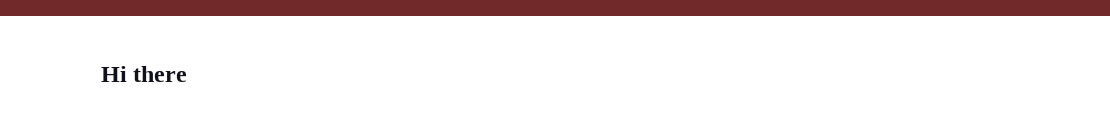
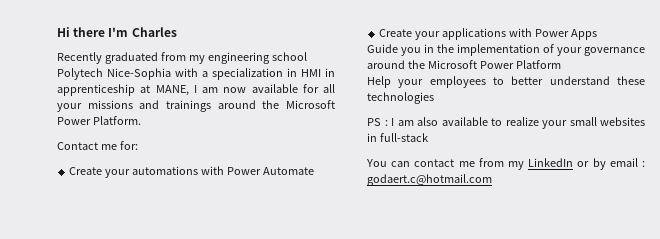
- Hi there
+ Hi there I'm Charles
+ Recently graduated from my engineering school Polytech Nice-Sophia with a specialization in HMI in apprenticeship at MANE, I am now available for all your missions and trainings around the Microsoft Power Platform.
+ Contact me for:
+ Create your automations with Power Automate
+ Create your applications with Power Apps
+ Guide you in the implementation of your governance around the Microsoft Power Platform
+ Help your employees to better understand these technologies
+ PS : I am also available to realize your small websites in full-stack
+ You can contact me from my LinkedIn or by email : godaert.c@hotmail.com

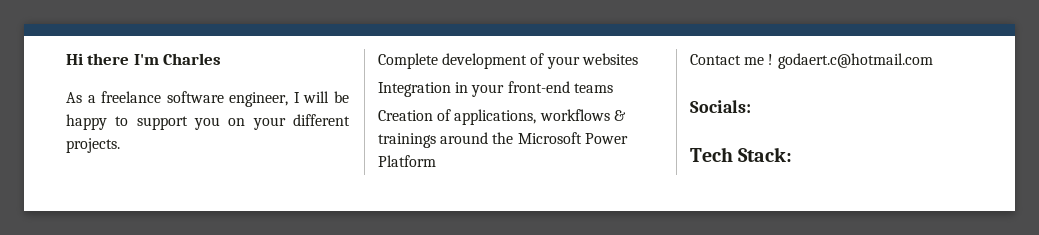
- Recently graduated from my engineering school Polytech Nice-Sophia with a specialization in HMI in apprenticeship at MANE, I am now available for all your missions and trainings around the Microsoft Power Platform.
- Contact me for:
- Create your automations with Power Automate
- Create your applications with Power Apps
- Guide you in the implementation of your governance around the Microsoft Power Platform
+ As a freelance software engineer, I will be happy to support you on your different projects.
+ Complete development of your websites
+ Integration in your front-end teams
+ Creation of applications, workflows & trainings around the Microsoft Power Platform
- Help your employees to better understand these technologies
- PS : I am also available to realize your small websites in full-stack
- You can contact me from my LinkedIn or by email : godaert.c@hotmail.com
+ Contact me ! godaert.c@hotmail.com
+ Socials:
+ Tech Stack:

